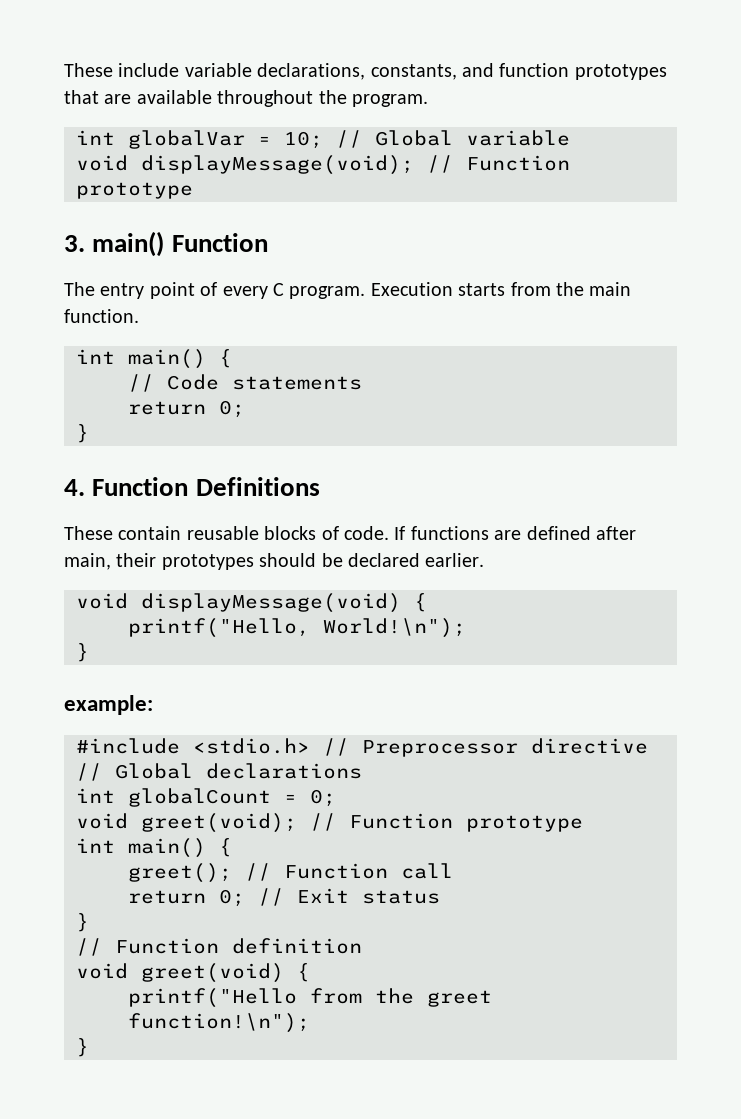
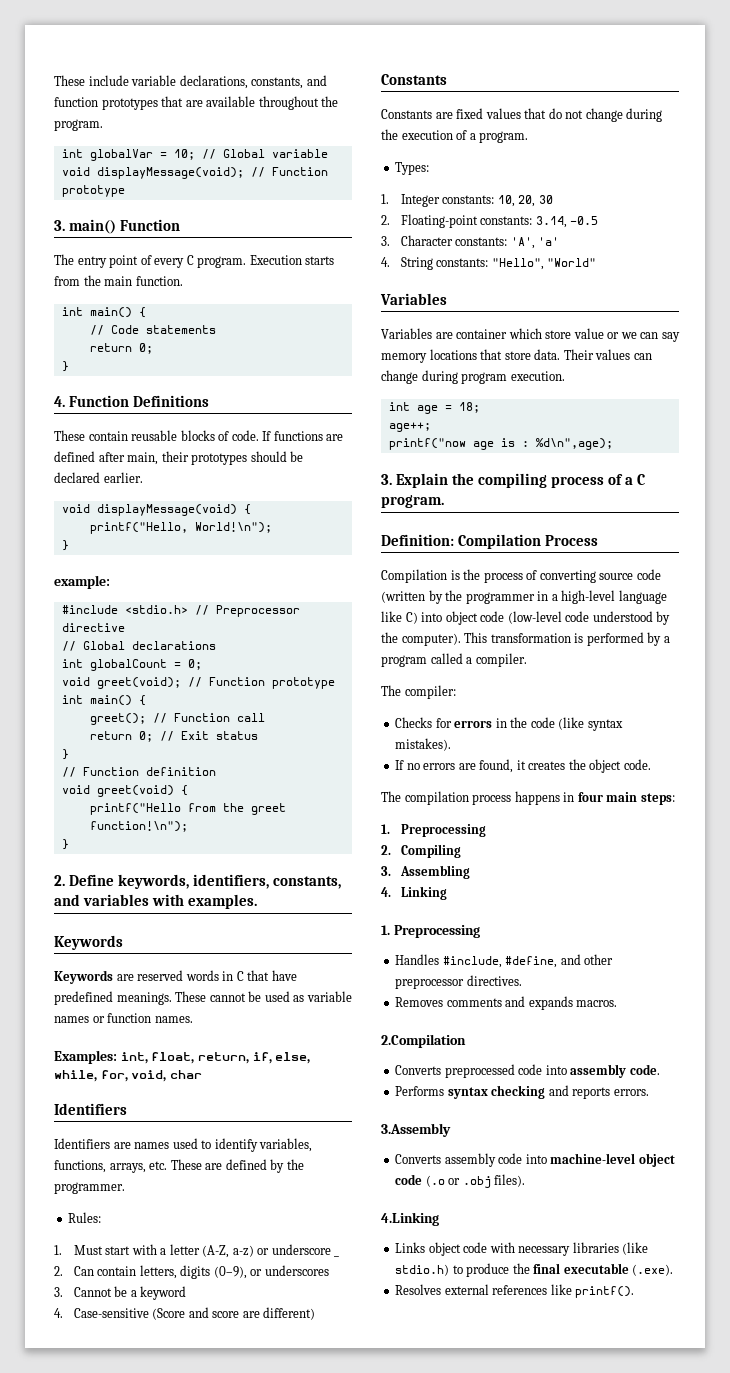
+ 2. Define keywords, identifiers, constants, and variables with examples.
+ Keywords
+ Keywords are reserved words in C that have predefined meanings. These cannot be used as variable names or function names.
+ Examples: int, float, return, if, else, while, for, void, char
+ Identifiers
+ Identifiers are names used to identify variables, functions, arrays, etc. These are defined by the programmer.
+ Rules:
+ 1. Must start with a letter (A-Z, a-z) or underscore _
+ 2. Can contain letters, digits (0–9), or underscores
+ 3. Cannot be a keyword
+ 4. Case-sensitive (Score and score are different)
+ Constants
+ Constants are fixed values that do not change during the execution of a program.
+ Types:
+ 1. Integer constants: 10, 20, 30
+ 2. Floating-point constants: 3.14, -0.5
+ 3. Character constants: 'A', 'a'
+ 4. String constants: "Hello", "World"
+ Variables
+ Variables are container which store value or we can say memory locations that store data. Their values can change during program execution.
+ int age = 18;
+ age++;
+ printf("now age is : %d\n",age);
+ 3. Explain the compiling process of a C program.
+ Definition: Compilation Process
+ Compilation is the process of converting source code (written by the programmer in a high-level language like C) into object code (low-level code understood by the computer). This transformation is performed by a program called a compiler.
+ The compiler:
+ Checks for errors in the code (like syntax mistakes).
+ If no errors are found, it creates the object code.
+ The compilation process happens in four main steps:
+ 1. Preprocessing
+ 2. Compiling
+ 3. Assembling
+ 4. Linking
+ 1. Preprocessing
+ Handles #include, #define, and other preprocessor directives.
+ Removes comments and expands macros.
+ 2.Compilation
+ Converts preprocessed code into assembly code.
+ Performs syntax checking and reports errors.
+ 3.Assembly
+ Converts assembly code into machine-level object code (.o or .obj files).
+ 4.Linking
+ Links object code with necessary libraries (like stdio.h) to produce the final executable (.exe).
+ Resolves external references like printf().

